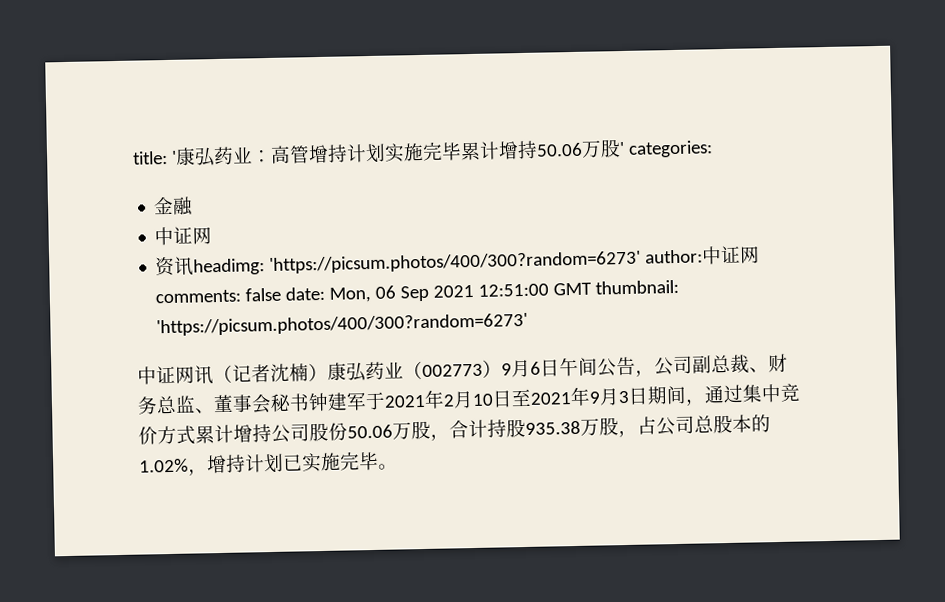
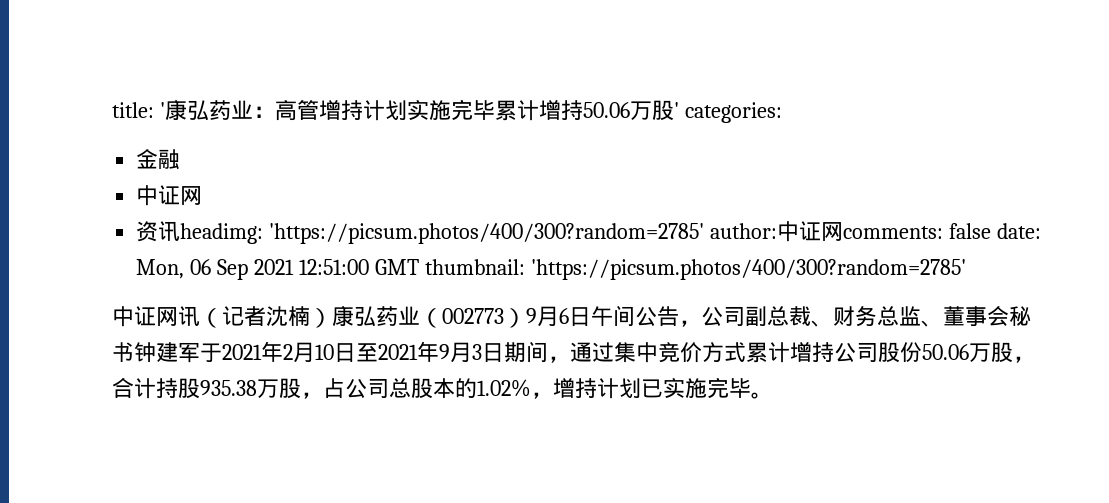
- 资讯headimg: 'https://picsum.photos/400/300?random=6273' author:中证网comments: false date: Mon, 06 Sep 2021 12:51:00 GMT thumbnail: 'https://picsum.photos/400/300?random=6273'
+ 资讯headimg: 'https://picsum.photos/400/300?random=2785' author:中证网comments: false date: Mon, 06 Sep 2021 12:51:00 GMT thumbnail: 'https://picsum.photos/400/300?random=2785'

